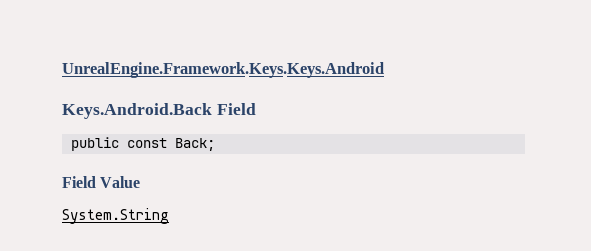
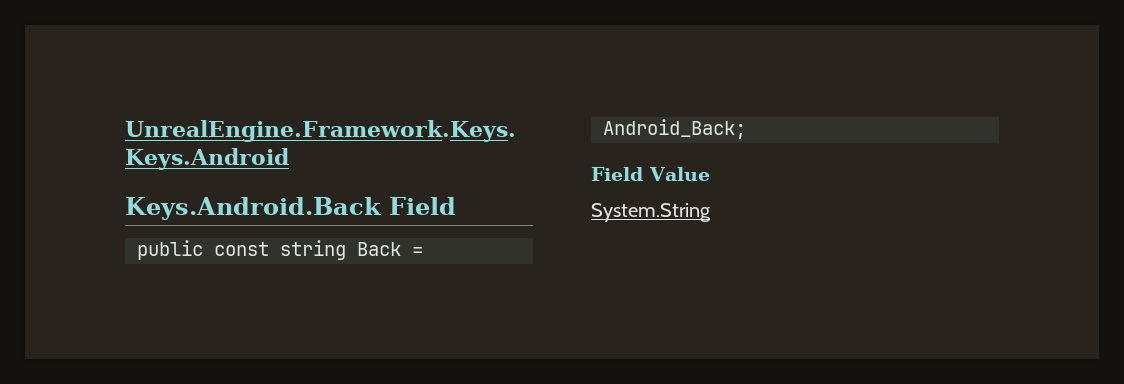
- public const Back;
+ public const string Back = Android_Back;

